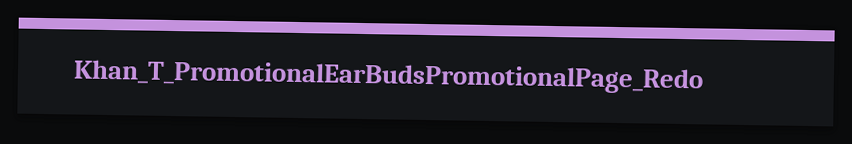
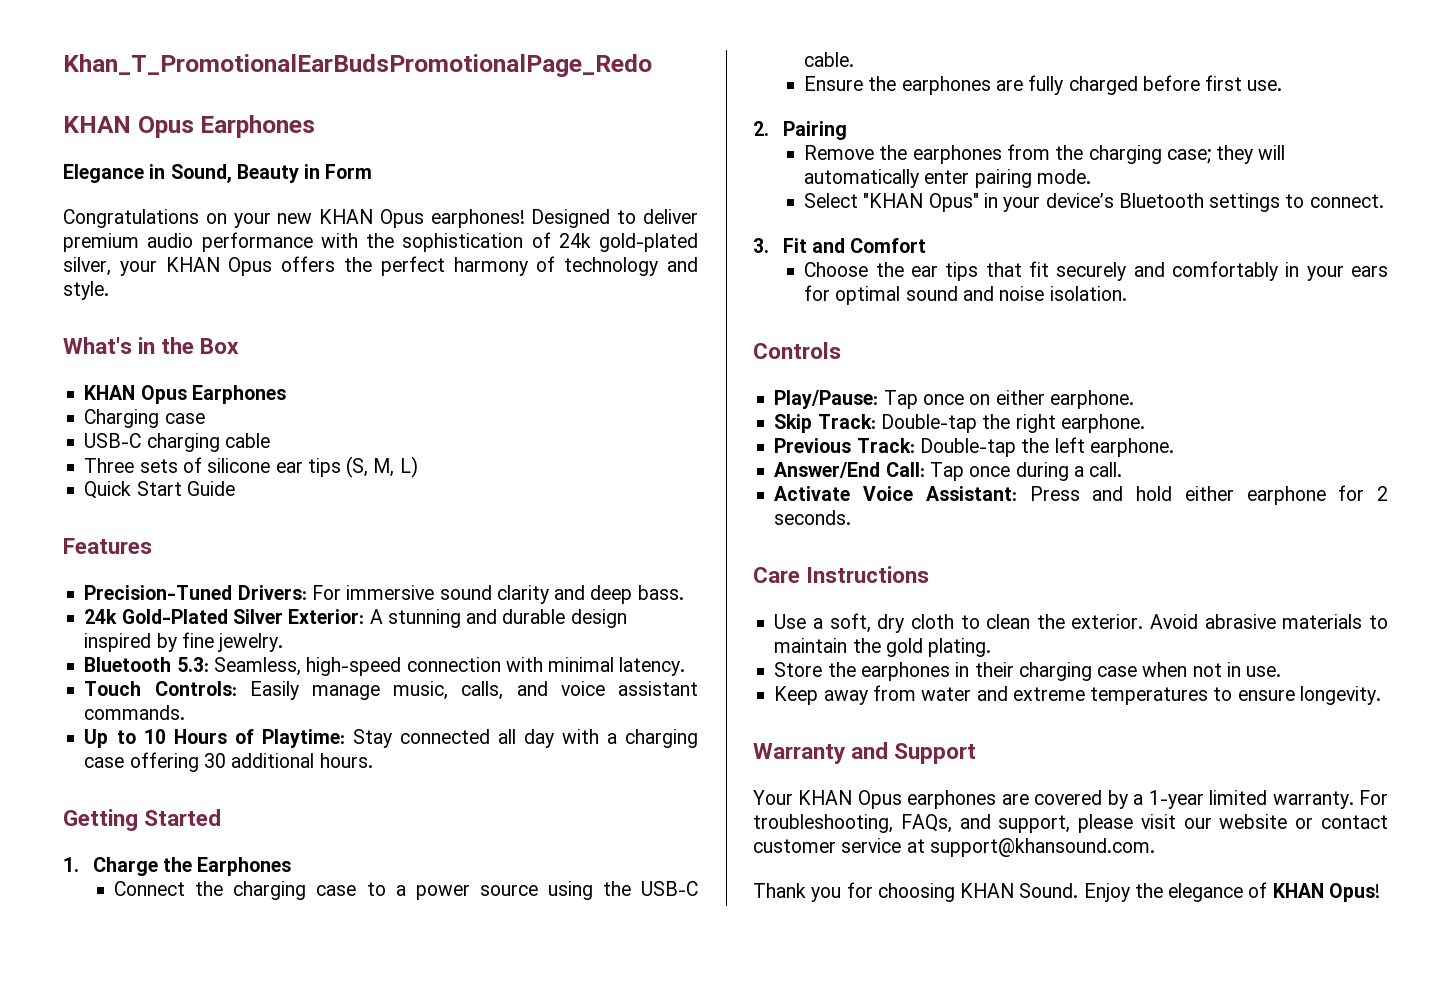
  Khan_T_PromotionalEarBudsPromotionalPage_Redo
+ KHAN Opus Earphones
+ Elegance in Sound, Beauty in Form
+ Congratulations on your new KHAN Opus earphones! Designed to deliver premium audio performance with the sophistication of 24k gold-plated silver, your KHAN Opus offers the perfect harmony of technology and style.
+ What's in the Box
+ KHAN Opus Earphones
+ Charging case
+ USB-C charging cable
+ Three sets of silicone ear tips (S, M, L)
+ Quick Start Guide
+ Features
+ Precision-Tuned Drivers: For immersive sound clarity and deep bass.
+ 24k Gold-Plated Silver Exterior: A stunning and durable design inspired by fine jewelry.
+ Bluetooth 5.3: Seamless, high-speed connection with minimal latency.
+ Touch Controls: Easily manage music, calls, and voice assistant commands.
+ Up to 10 Hours of Playtime: Stay connected all day with a charging case offering 30 additional hours.
+ Getting Started
+ 1. Charge the Earphones
+ Connect the charging case to a power source using the USB-C cable.
+ Ensure the earphones are fully charged before first use.
+ 2. Pairing
+ Remove the earphones from the charging case; they will automatically enter pairing mode.
+ Select "KHAN Opus" in your device’s Bluetooth settings to connect.
+ 3. Fit and Comfort
+ Choose the ear tips that fit securely and comfortably in your ears for optimal sound and noise isolation.
+ Controls
+ Play/Pause: Tap once on either earphone.
+ Skip Track: Double-tap the right earphone.
+ Previous Track: Double-tap the left earphone.
+ Answer/End Call: Tap once during a call.
+ Activate Voice Assistant: Press and hold either earphone for 2 seconds.
+ Care Instructions
+ Use a soft, dry cloth to clean the exterior. Avoid abrasive materials to maintain the gold plating.
+ Store the earphones in their charging case when not in use.
+ Keep away from water and extreme temperatures to ensure longevity.
+ Warranty and Support
+ Your KHAN Opus earphones are covered by a 1-year limited warranty. For troubleshooting, FAQs, and support, please visit our website or contact customer service at support@khansound.com.
+ Thank you for choosing KHAN Sound. Enjoy the elegance of KHAN Opus!

